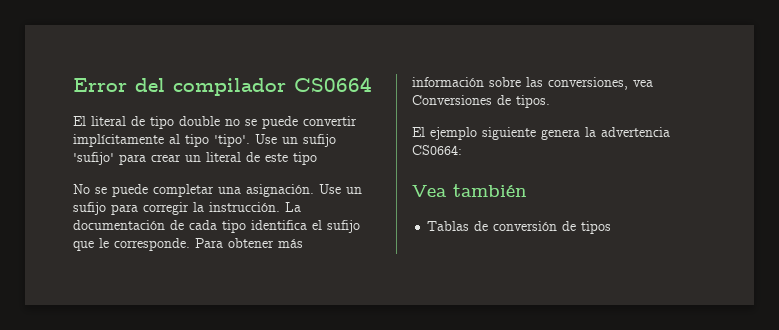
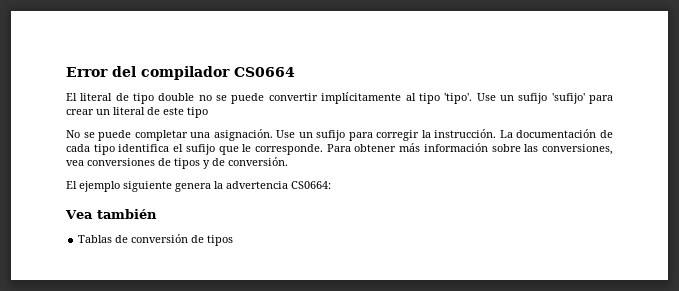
- Para obtener más información sobre las conversiones, vea Conversiones de tipos.
+ Para obtener más información sobre las conversiones, vea conversiones de tipos y de conversión.

